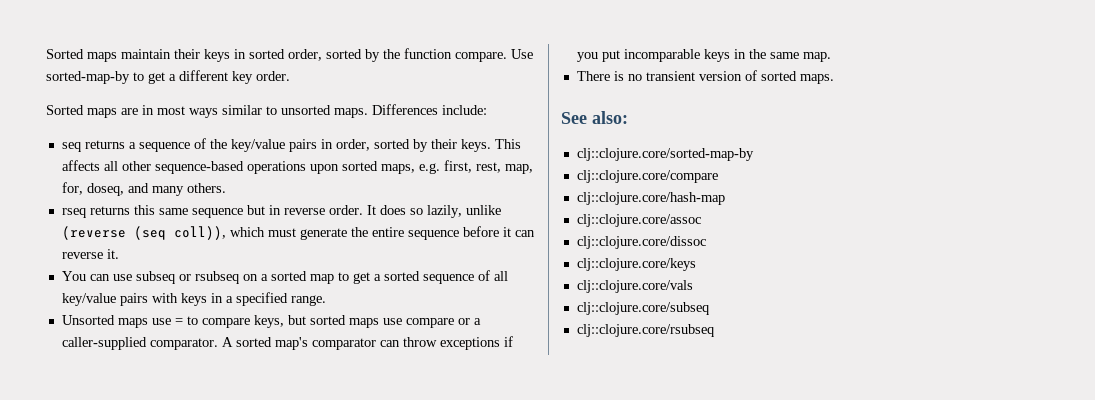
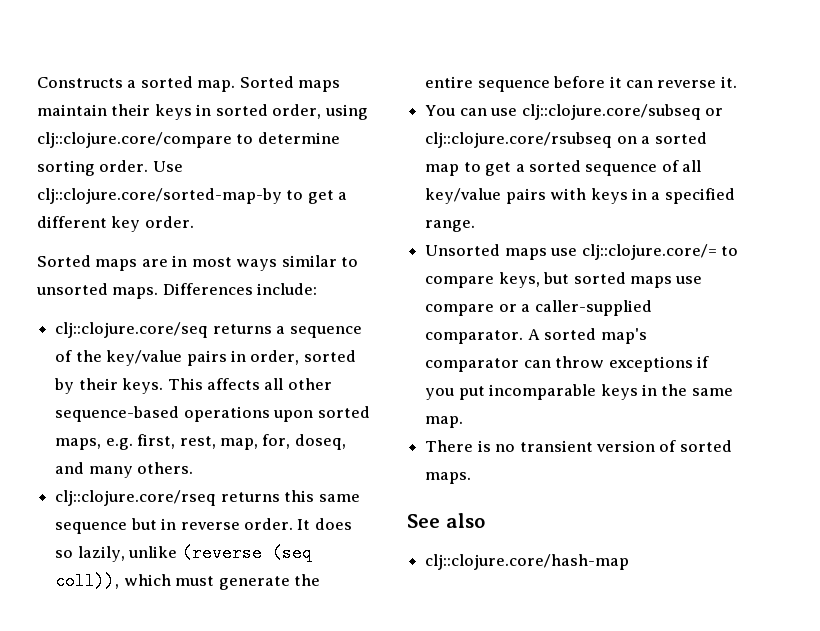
+ Constructs a sorted map.
- Sorted maps maintain their keys in sorted order, sorted by the function compare. Use sorted-map-by to get a different key order.
+ Sorted maps maintain their keys in sorted order, using clj::clojure.core/compare to determine sorting order. Use clj::clojure.core/sorted-map-by to get a different key order.
- seq returns a sequence of the key/value pairs in order, sorted by their keys.
+ clj::clojure.core/seq returns a sequence of the key/value pairs in order, sorted by their keys.
- rseq returns this same sequence but in reverse order.
+ clj::clojure.core/rseq returns this same sequence but in reverse order.
- You can use subseq or rsubseq on a sorted map to get a sorted sequence of all key/value pairs with keys in a specified range.
+ You can use clj::clojure.core/subseq or clj::clojure.core/rsubseq on a sorted map to get a sorted sequence of all key/value pairs with keys in a specified range.
- Unsorted maps use = to compare keys, but sorted maps use compare or a caller-supplied comparator.
+ Unsorted maps use clj::clojure.core/= to compare keys, but sorted maps use compare or a caller-supplied comparator.
- See also:
- clj::clojure.core/sorted-map-by
- clj::clojure.core/compare
+ See also
  clj::clojure.core/hash-map
- clj::clojure.core/assoc
- clj::clojure.core/dissoc
- clj::clojure.core/keys
- clj::clojure.core/vals
- clj::clojure.core/subseq
- clj::clojure.core/rsubseq

